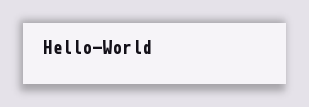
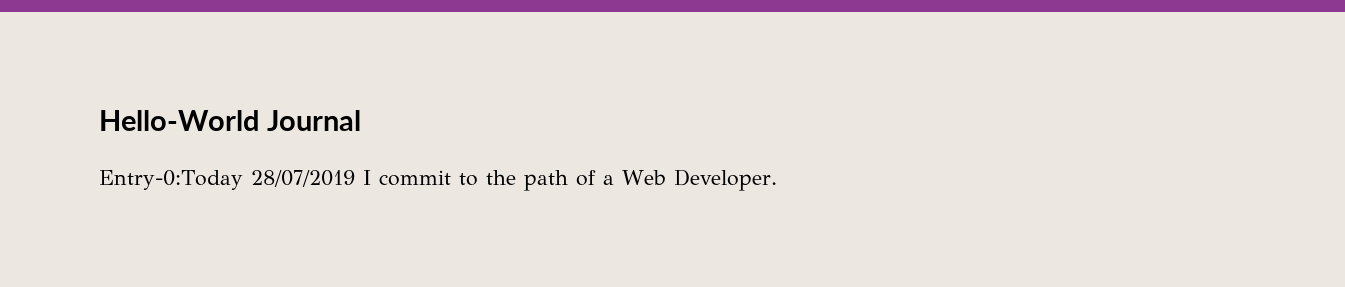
- Hello-World
+ Hello-World Journal
+ Entry-0:Today 28/07/2019 I commit to the path of a Web Developer.

